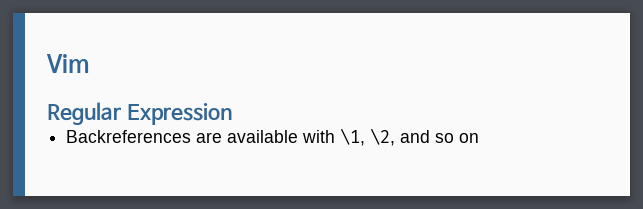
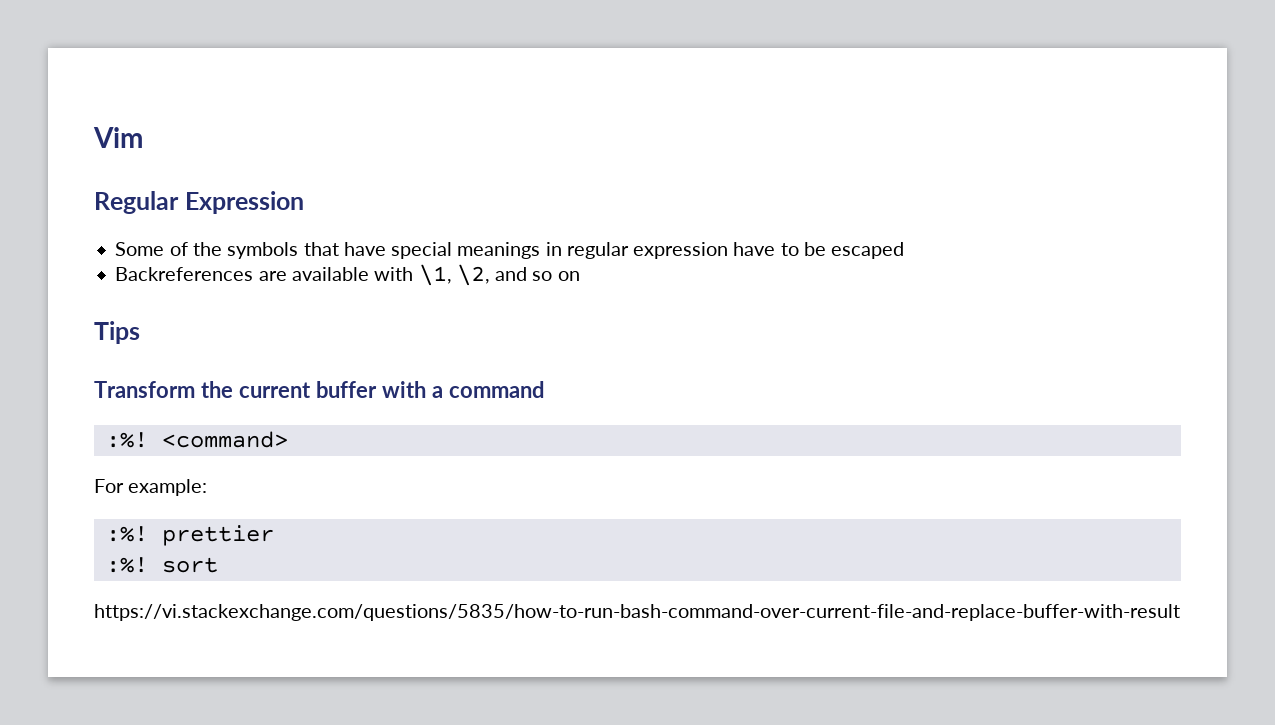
+ Some of the symbols that have special meanings in regular expression have to be escaped
+ Tips
+ Transform the current buffer with a command
+ :%! <command>
+ For example:
+ :%! prettier
+ :%! sort
+ https://vi.stackexchange.com/questions/5835/how-to-run-bash-command-over-current-file-and-replace-buffer-with-result

